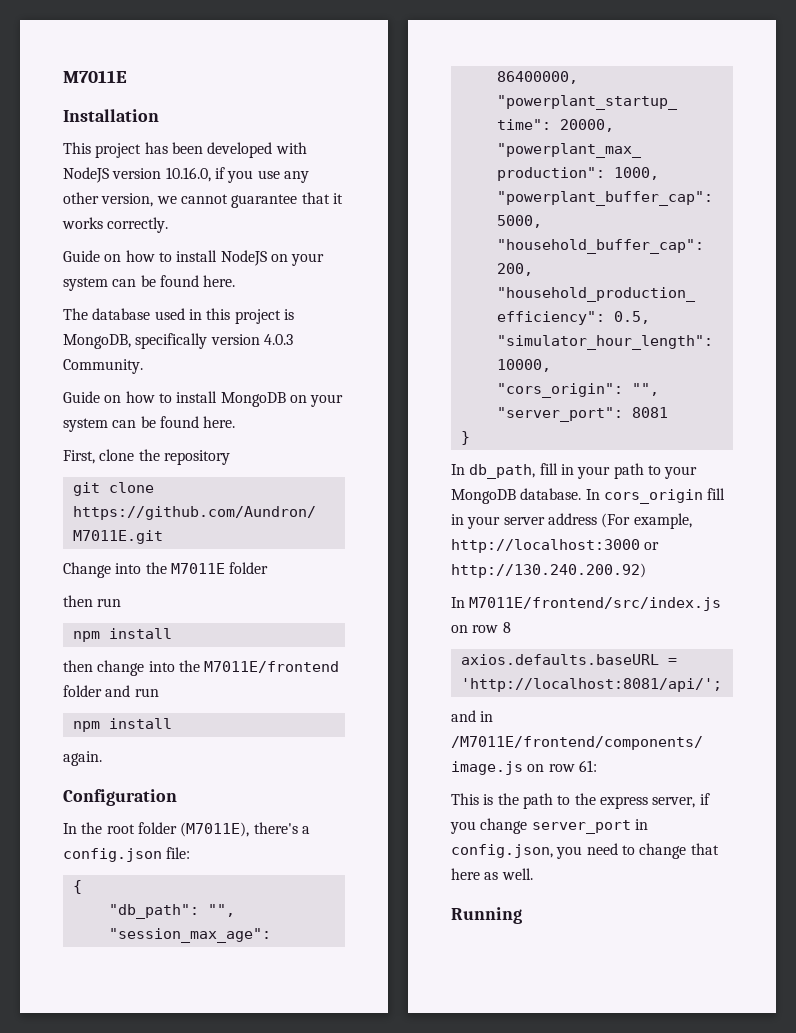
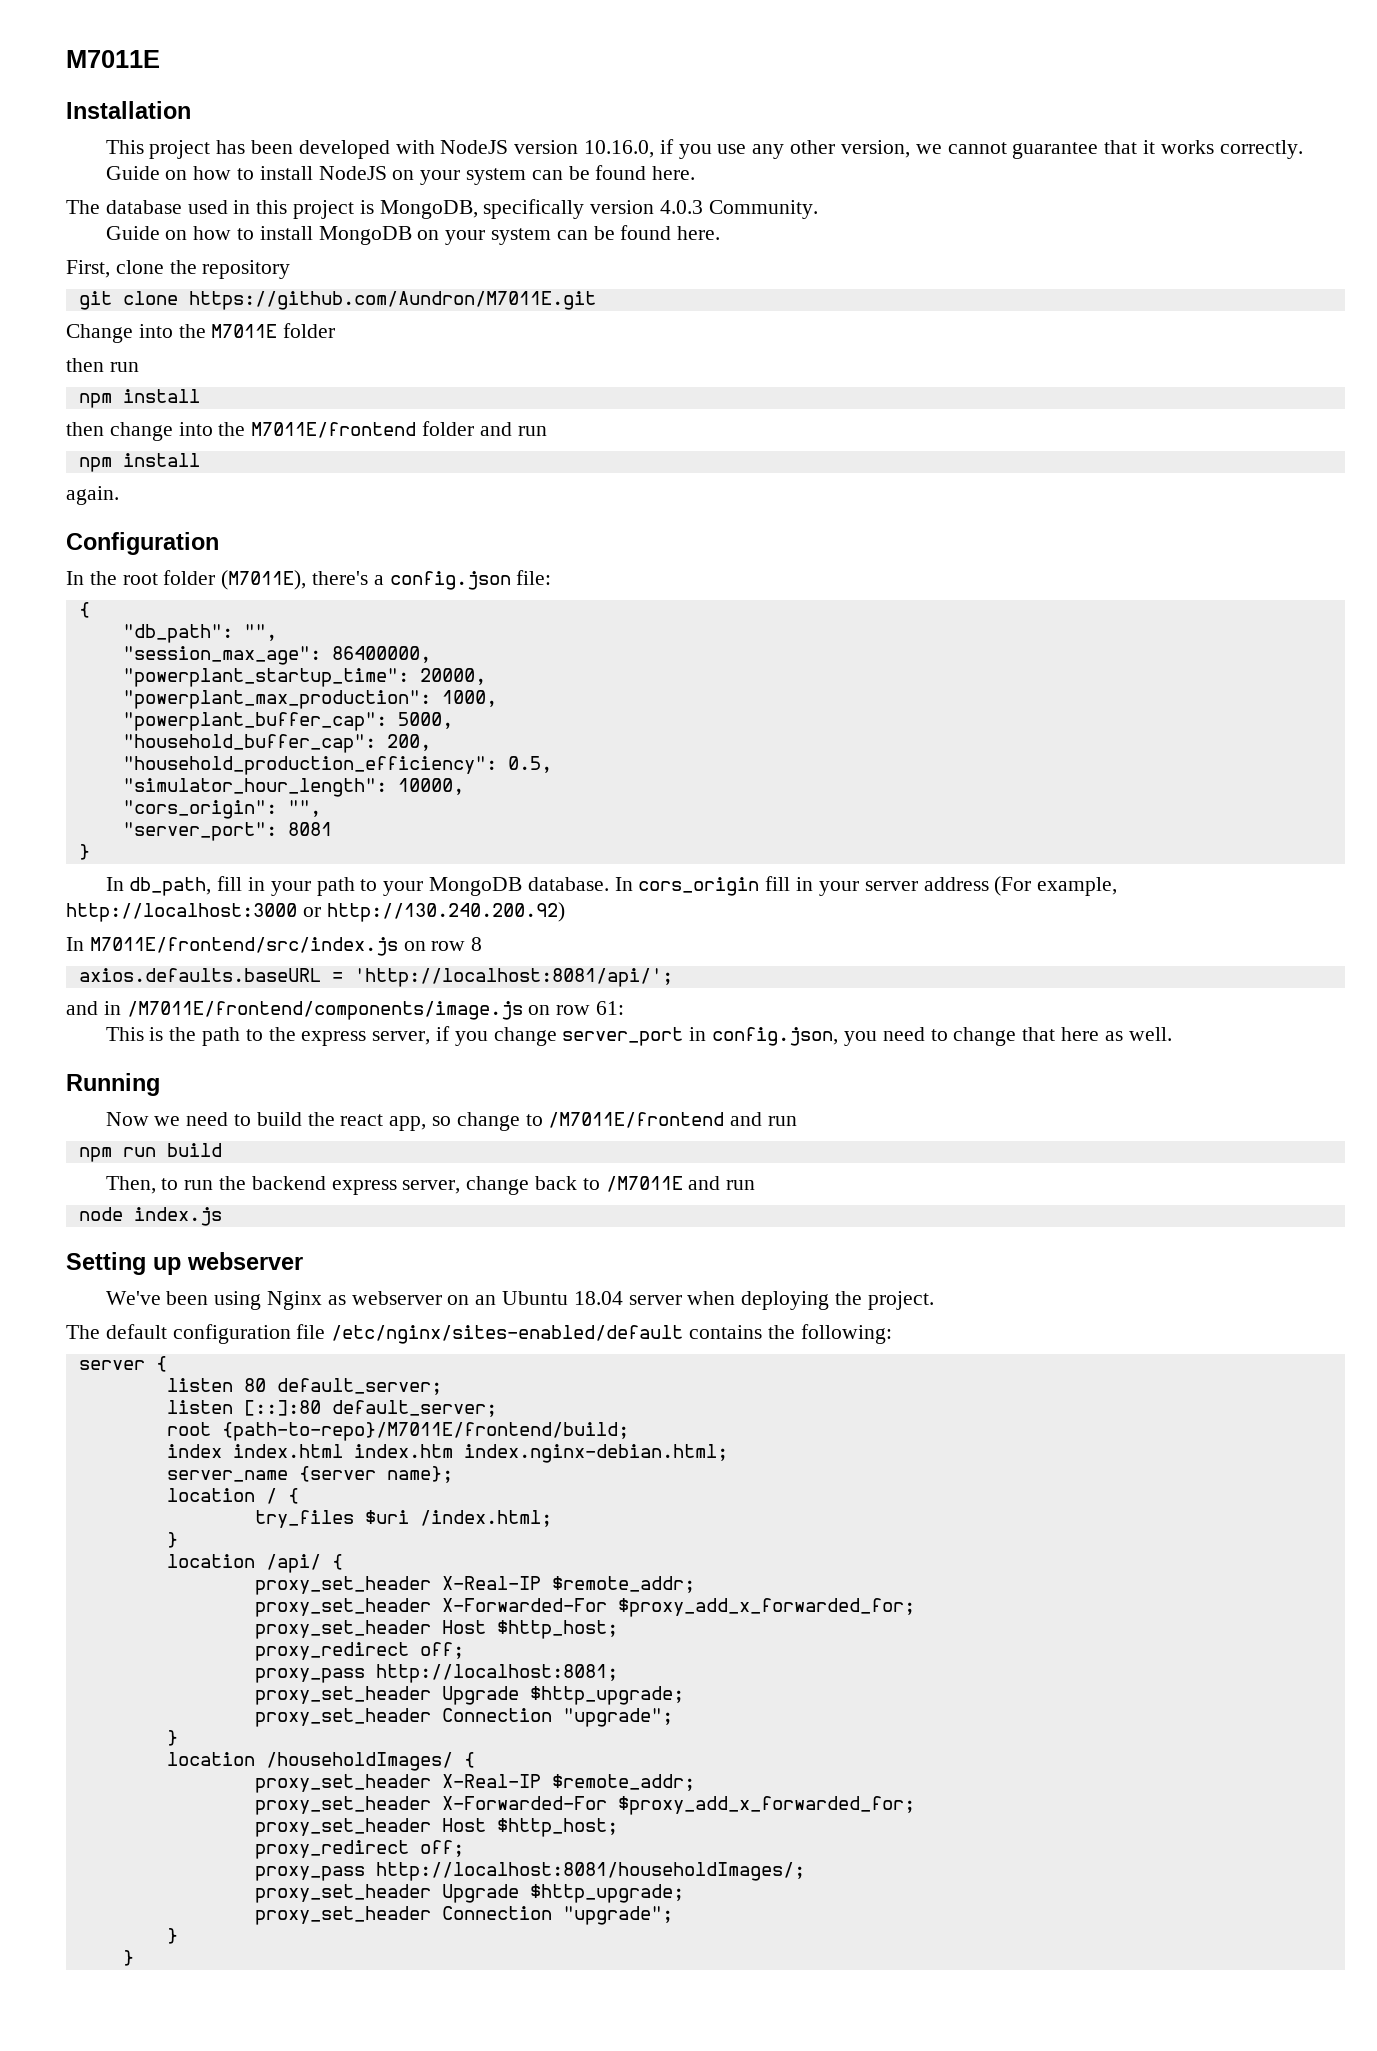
+ Now we need to build the react app, so change to /M7011E/frontend and run
+ npm run build
+ Then, to run the backend express server, change back to /M7011E and run
+ node index.js
+ Setting up webserver
+ We've been using Nginx as webserver on an Ubuntu 18.04 server when deploying the project.
+ The default configuration file /etc/nginx/sites-enabled/default contains the following:
+ server {
+ listen 80 default_server;
+ listen [::]:80 default_server;
+ root {path-to-repo}/M7011E/frontend/build;
+ index index.html index.htm index.nginx-debian.html;
+ server_name {server name};
+ location / {
+ try_files $uri /index.html;
+ }
+ location /api/ {
+ proxy_set_header X-Real-IP $remote_addr;
+ proxy_set_header X-Forwarded-For $proxy_add_x_forwarded_for;
+ proxy_set_header Host $http_host;
+ proxy_redirect off;
+ proxy_pass http://localhost:8081;
+ proxy_set_header Upgrade $http_upgrade;
+ proxy_set_header Connection "upgrade";
+ }
+ location /householdImages/ {
+ proxy_set_header X-Real-IP $remote_addr;
+ proxy_set_header X-Forwarded-For $proxy_add_x_forwarded_for;
+ proxy_set_header Host $http_host;
+ proxy_redirect off;
+ proxy_pass http://localhost:8081/householdImages/;
+ proxy_set_header Upgrade $http_upgrade;
+ proxy_set_header Connection "upgrade";
+ }
+ }

